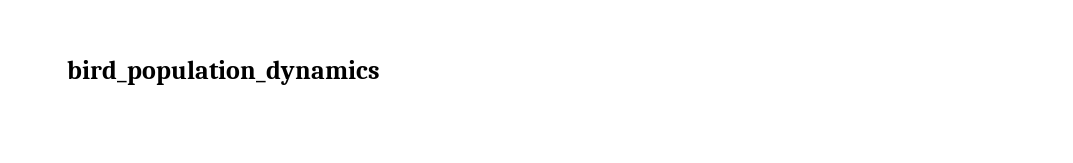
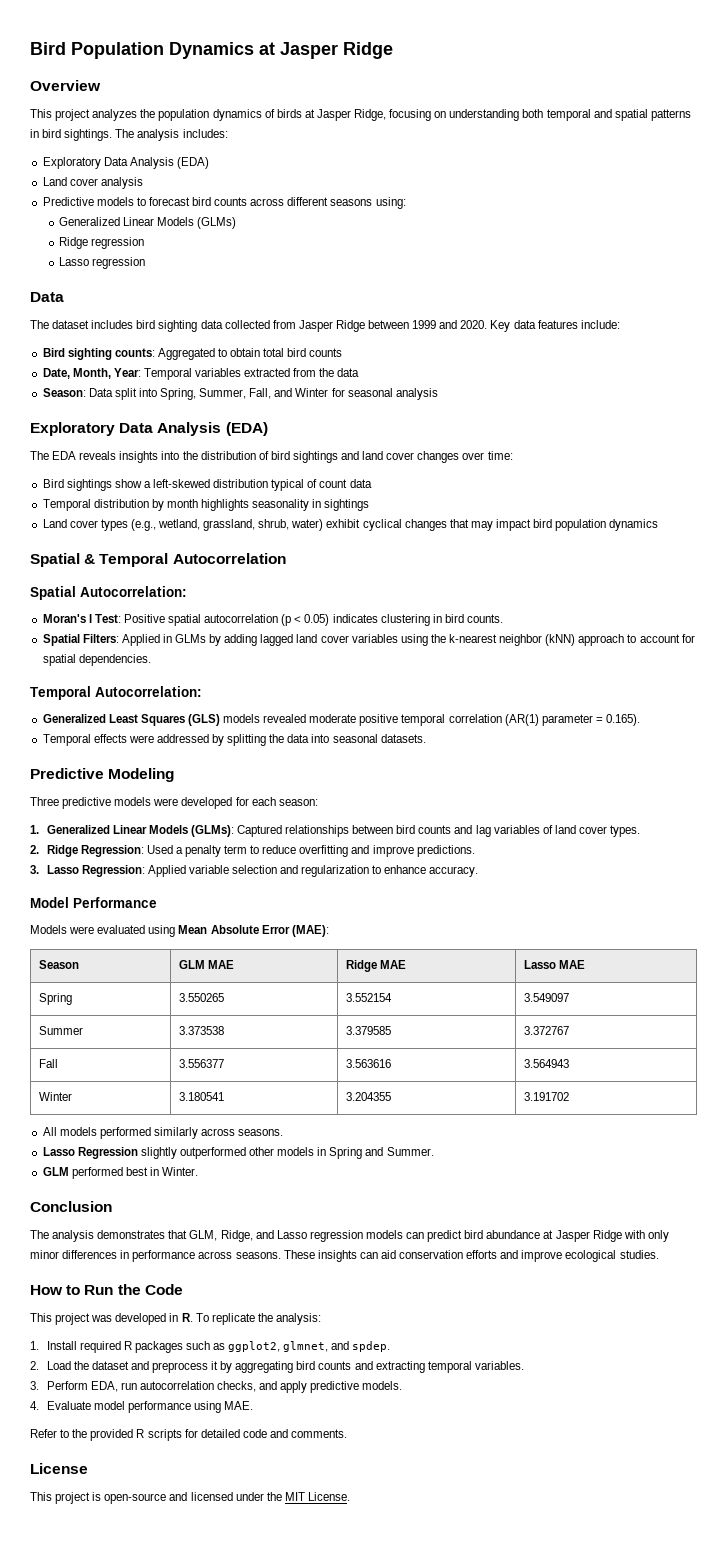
- bird_population_dynamics
+ Bird Population Dynamics at Jasper Ridge
+ Overview
+ This project analyzes the population dynamics of birds at Jasper Ridge, focusing on understanding both temporal and spatial patterns in bird sightings. The analysis includes:
+ Exploratory Data Analysis (EDA)
+ Land cover analysis
+ Predictive models to forecast bird counts across different seasons using:
+ Generalized Linear Models (GLMs)
+ Ridge regression
+ Lasso regression
+ Data
+ The dataset includes bird sighting data collected from Jasper Ridge between 1999 and 2020. Key data features include:
+ Bird sighting counts: Aggregated to obtain total bird counts
+ Date, Month, Year: Temporal variables extracted from the data
+ Season: Data split into Spring, Summer, Fall, and Winter for seasonal analysis
+ Exploratory Data Analysis (EDA)
+ The EDA reveals insights into the distribution of bird sightings and land cover changes over time:
+ Bird sightings show a left-skewed distribution typical of count data
+ Temporal distribution by month highlights seasonality in sightings
+ Land cover types (e.g., wetland, grassland, shrub, water) exhibit cyclical changes that may impact bird population dynamics
+ Spatial & Temporal Autocorrelation
+ Spatial Autocorrelation:
+ Moran's I Test: Positive spatial autocorrelation (p < 0.05) indicates clustering in bird counts.
+ Spatial Filters: Applied in GLMs by adding lagged land cover variables using the k-nearest neighbor (kNN) approach to account for spatial dependencies.
+ Temporal Autocorrelation:
+ Generalized Least Squares (GLS) models revealed moderate positive temporal correlation (AR(1) parameter = 0.165).
+ Temporal effects were addressed by splitting the data into seasonal datasets.
+ Predictive Modeling
+ Three predictive models were developed for each season:
+ 1. Generalized Linear Models (GLMs): Captured relationships between bird counts and lag variables of land cover types.
+ 2. Ridge Regression: Used a penalty term to reduce overfitting and improve predictions.
+ 3. Lasso Regression: Applied variable selection and regularization to enhance accuracy.
+ Model Performance
+ Models were evaluated using Mean Absolute Error (MAE):
+ Season | GLM MAE | Ridge MAE | Lasso MAE
+ Spring | 3.550265 | 3.552154 | 3.549097
+ Summer | 3.373538 | 3.379585 | 3.372767
+ Fall | 3.556377 | 3.563616 | 3.564943
+ Winter | 3.180541 | 3.204355 | 3.191702
+ All models performed similarly across seasons.
+ Lasso Regression slightly outperformed other models in Spring and Summer.
+ GLM performed best in Winter.
+ Conclusion
+ The analysis demonstrates that GLM, Ridge, and Lasso regression models can predict bird abundance at Jasper Ridge with only minor differences in performance across seasons. These insights can aid conservation efforts and improve ecological studies.
+ How to Run the Code
+ This project was developed in R. To replicate the analysis:
+ 1. Install required R packages such as ggplot2, glmnet, and spdep.
+ 2. Load the dataset and preprocess it by aggregating bird counts and extracting temporal variables.
+ 3. Perform EDA, run autocorrelation checks, and apply predictive models.
+ 4. Evaluate model performance using MAE.
+ Refer to the provided R scripts for detailed code and comments.
+ License
+ This project is open-source and licensed under the MIT License.

